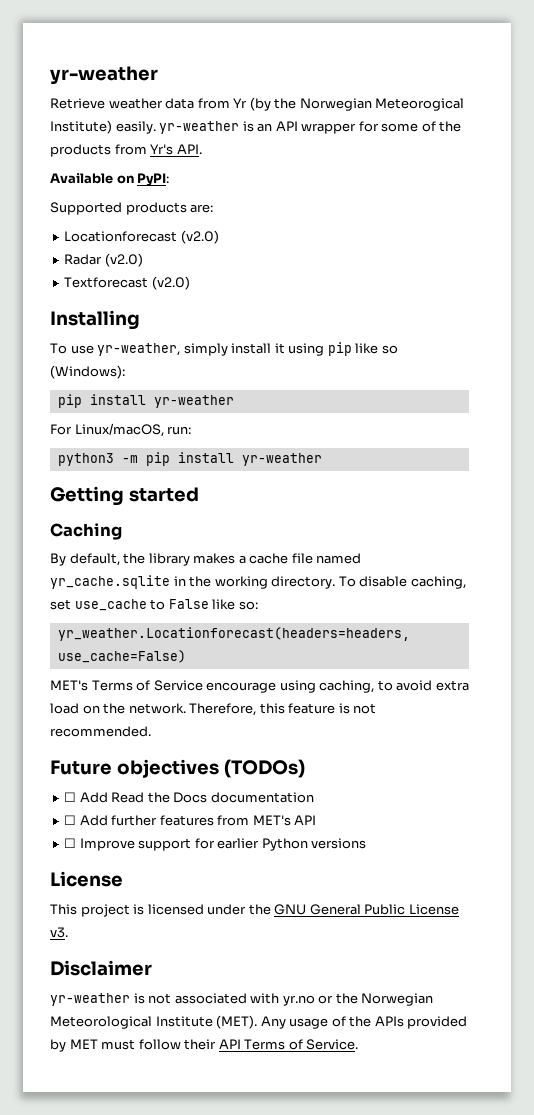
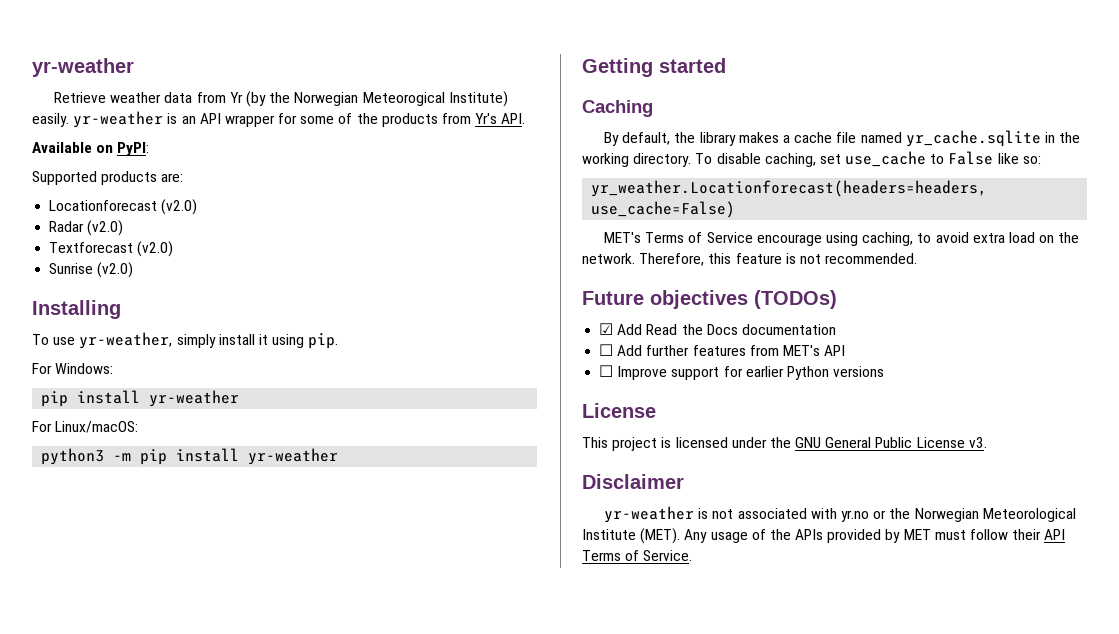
+ Sunrise (v2.0)
- To use yr-weather, simply install it using pip like so (Windows):
+ To use yr-weather, simply install it using pip.
+ For Windows:
- For Linux/macOS, run:
+ For Linux/macOS:
- ☐ Add Read the Docs documentation
+ ☑ Add Read the Docs documentation

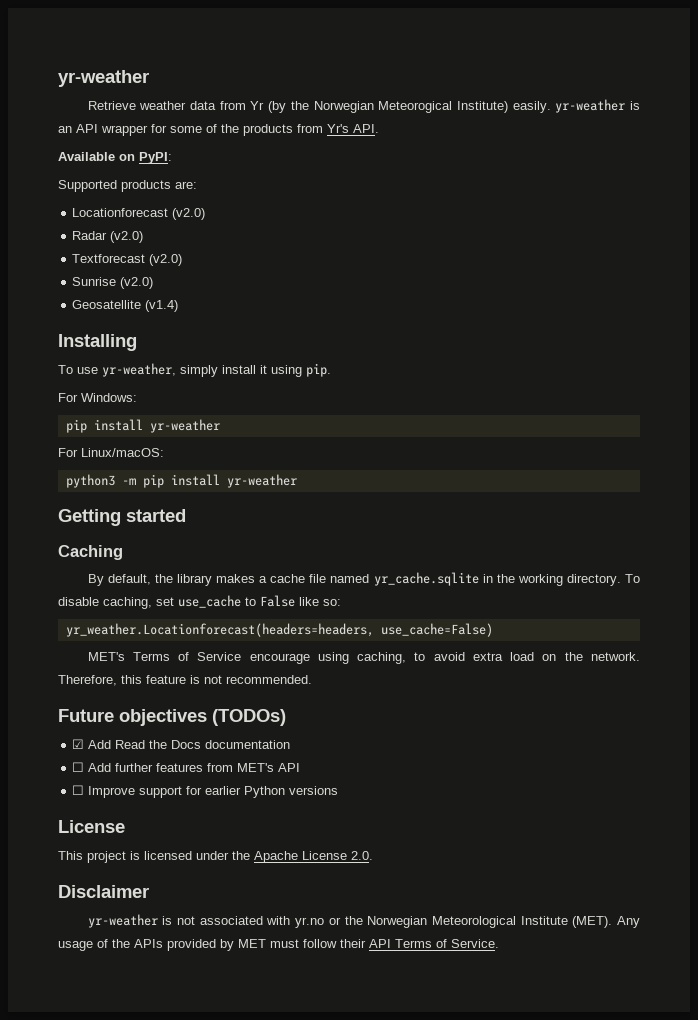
+ Geosatellite (v1.4)
- This project is licensed under the GNU General Public License v3.
+ This project is licensed under the Apache License 2.0.

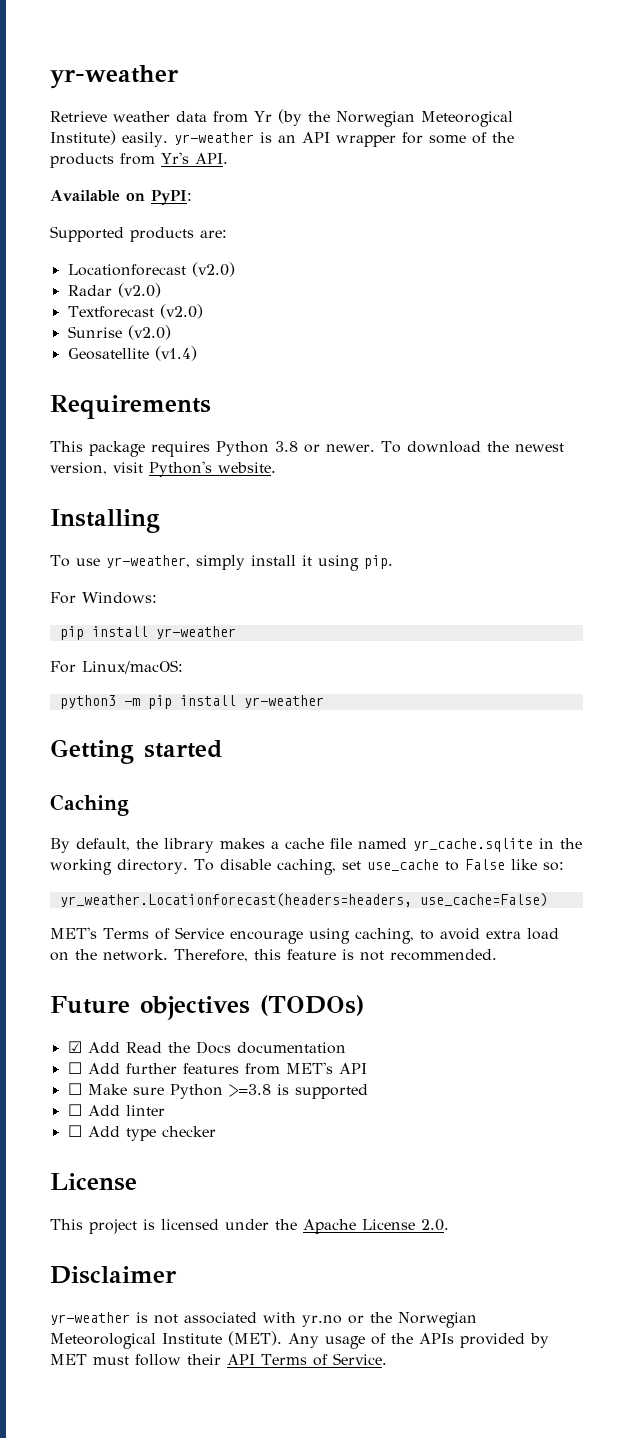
+ Requirements
+ This package requires Python 3.8 or newer. To download the newest version, visit Python's website.
- ☐ Improve support for earlier Python versions
+ ☐ Make sure Python >=3.8 is supported
+ ☐ Add linter
+ ☐ Add type checker

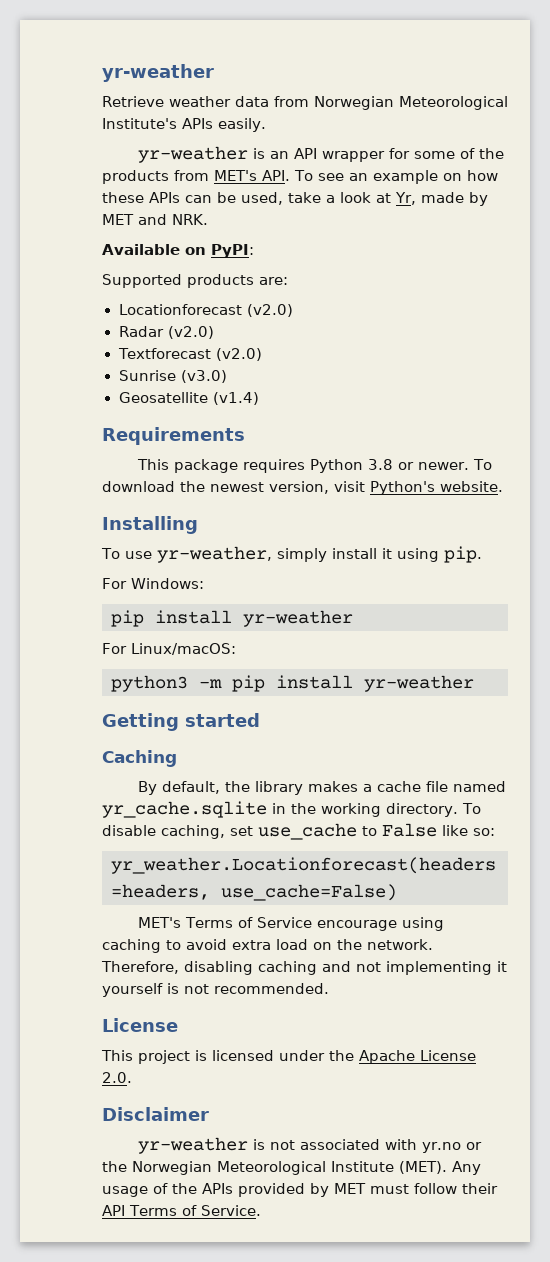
- Retrieve weather data from Yr (by the Norwegian Meteorogical Institute) easily. yr-weather is an API wrapper for some of the products from Yr's API.
+ Retrieve weather data from Norwegian Meteorological Institute's APIs easily.
+ yr-weather is an API wrapper for some of the products from MET's API. To see an example on how these APIs can be used, take a look at Yr, made by MET and NRK.
- Sunrise (v2.0)
+ Sunrise (v3.0)
- MET's Terms of Service encourage using caching, to avoid extra load on the network.
+ MET's Terms of Service encourage using caching to avoid extra load on the network.
- Therefore, this feature is not recommended.
- Future objectives (TODOs)
- ☑ Add Read the Docs documentation
- ☐ Add further features from MET's API
- ☐ Make sure Python >=3.8 is supported
- ☐ Add linter
- ☐ Add type checker
+ Therefore, disabling caching and not implementing it yourself is not recommended.

